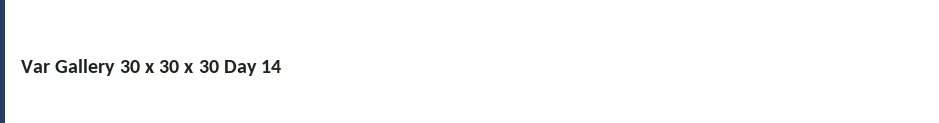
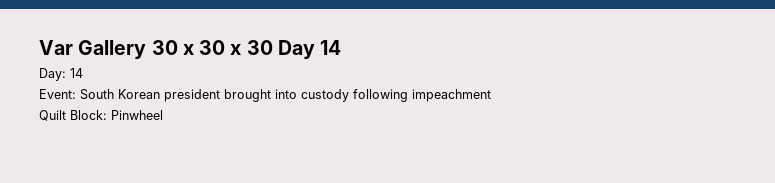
+ Day: 14
+ Event: South Korean president brought into custody following impeachment
+ Quilt Block: Pinwheel

